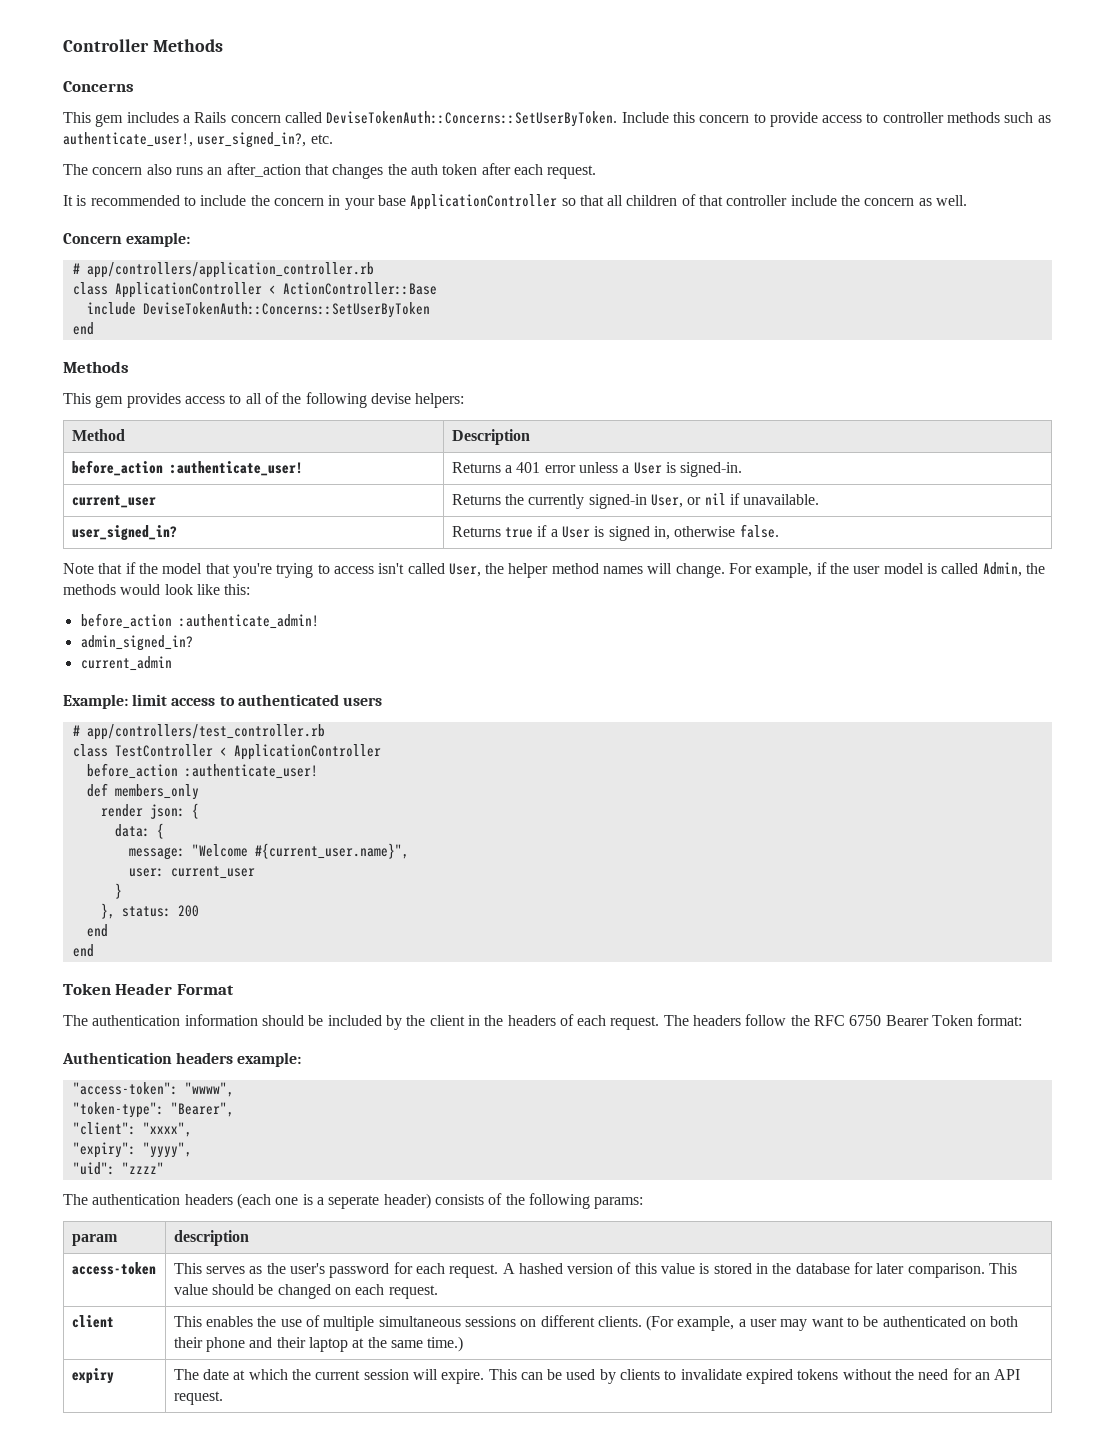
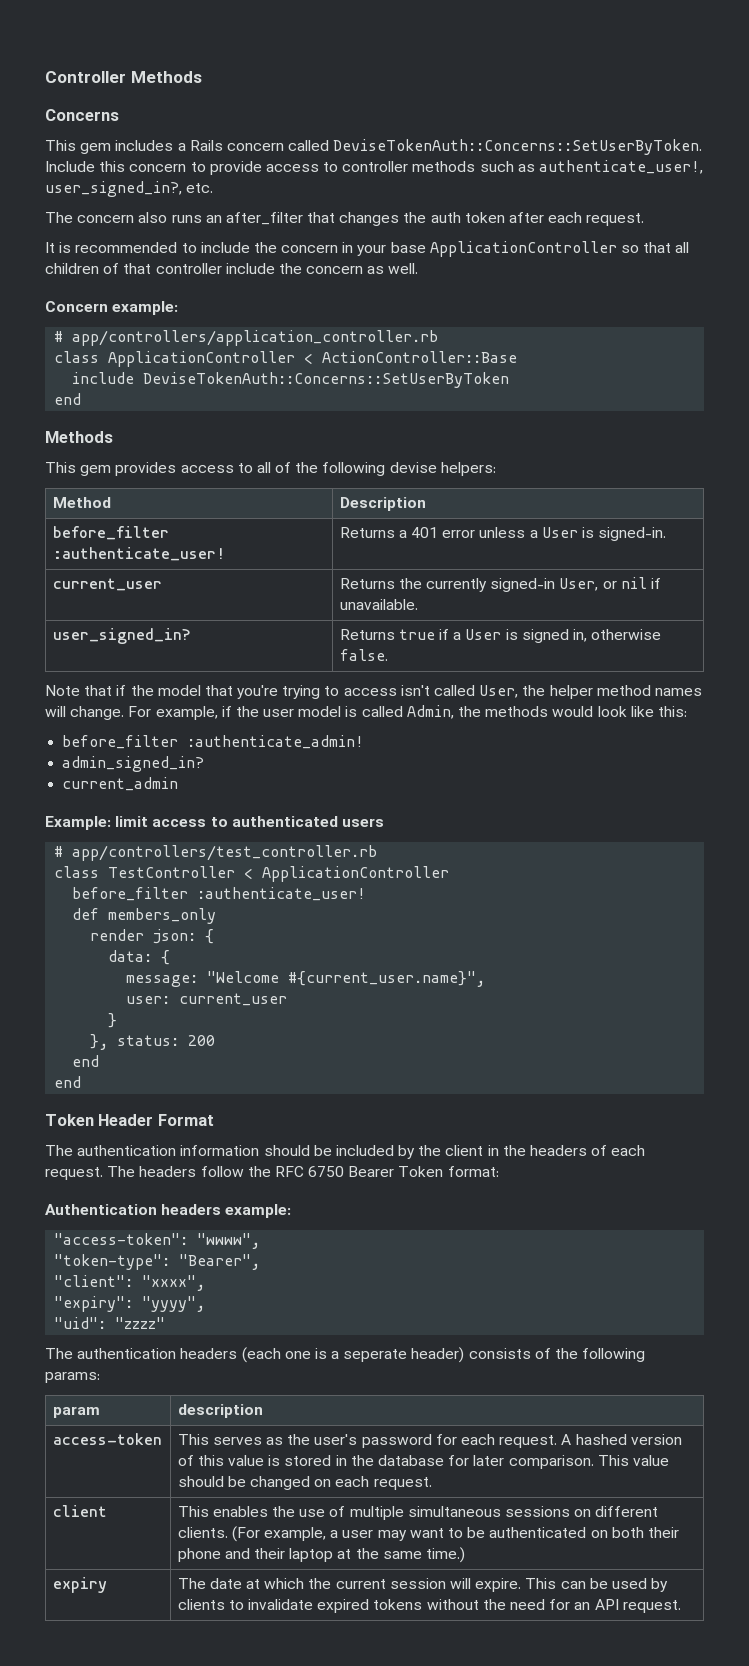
- The concern also runs an after_action that changes the auth token after each request.
+ The concern also runs an after_filter that changes the auth token after each request.
- before_action :authenticate_user! | Returns a 401 error unless a User is signed-in.
+ before_filter :authenticate_user! | Returns a 401 error unless a User is signed-in.
- before_action :authenticate_admin!
+ before_filter :authenticate_admin!
  class TestController < ApplicationController
- before_action :authenticate_user!
+ before_filter :authenticate_user!

